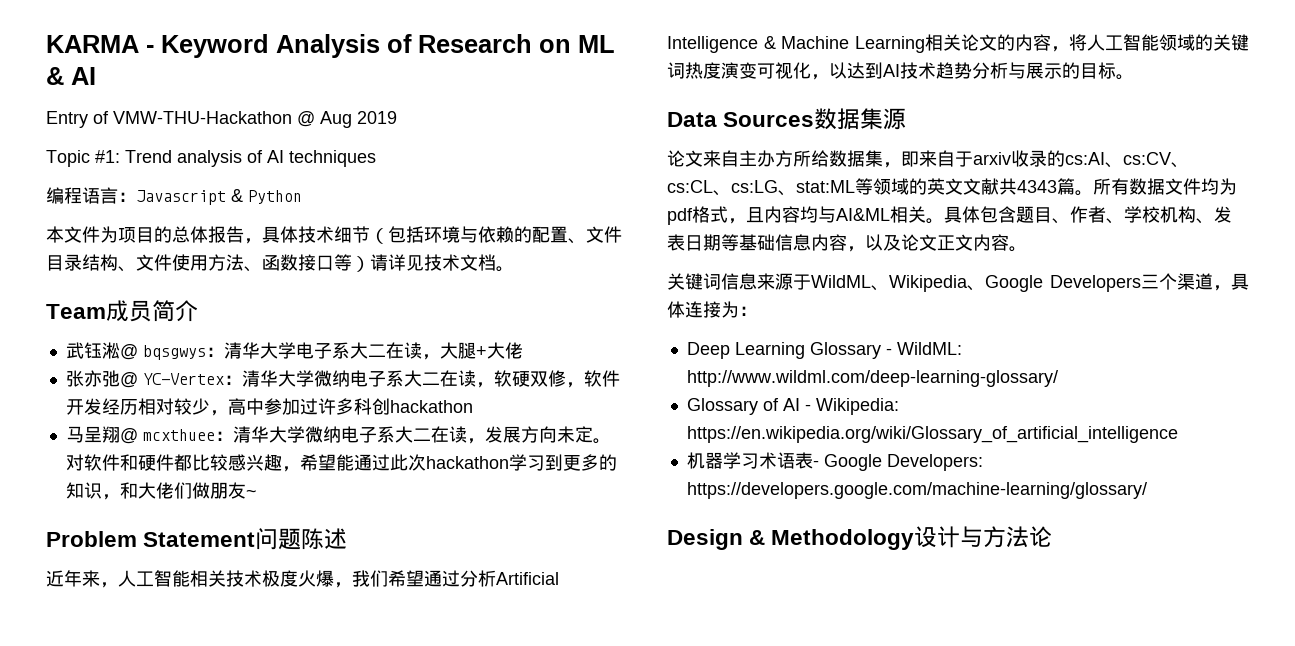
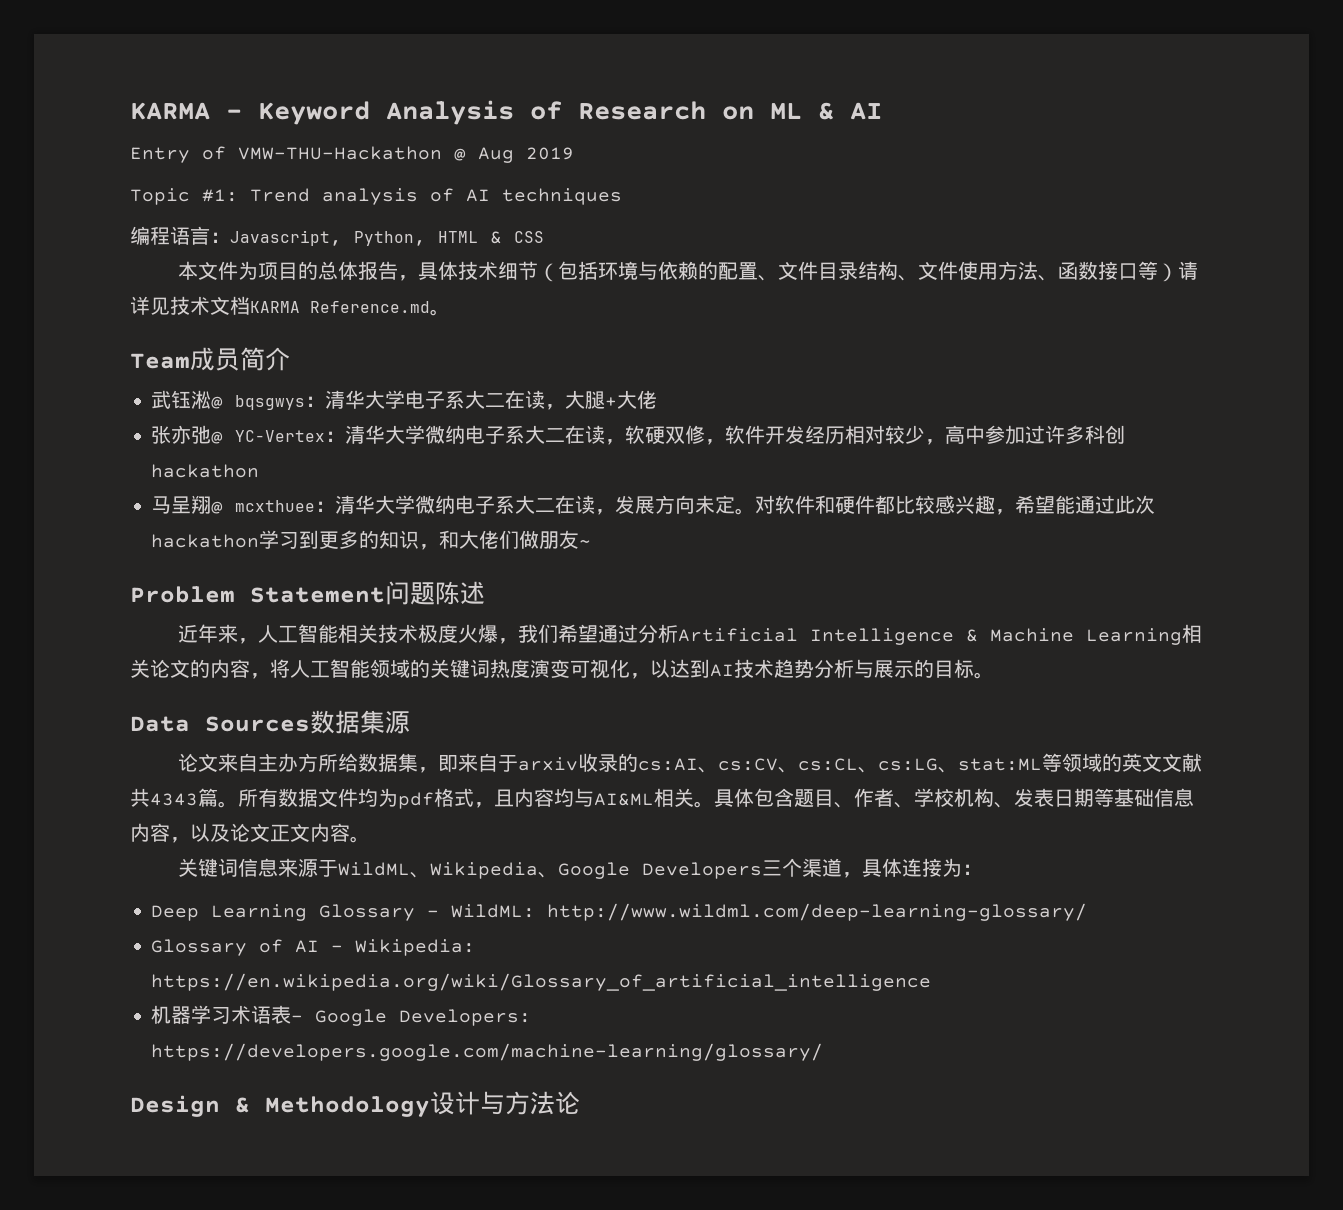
- 编程语言：Javascript & Python
+ 编程语言：Javascript, Python, HTML & CSS
- 本文件为项目的总体报告，具体技术细节（包括环境与依赖的配置、文件目录结构、文件使用方法、函数接口等）请详见技术文档。
+ 本文件为项目的总体报告，具体技术细节（包括环境与依赖的配置、文件目录结构、文件使用方法、函数接口等）请详见技术文档KARMA Reference.md。

